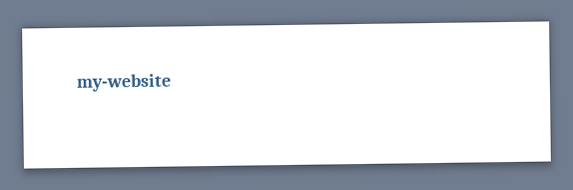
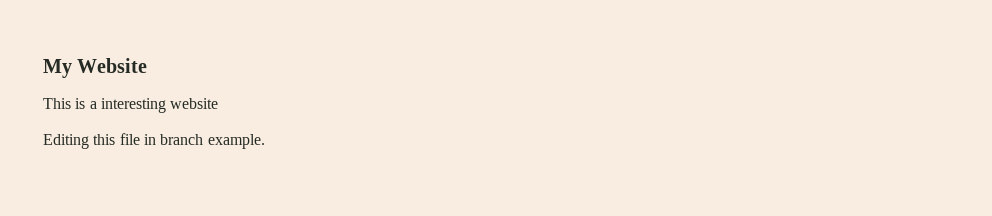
- my-website
+ My Website
+ This is a interesting website
+ Editing this file in branch example.

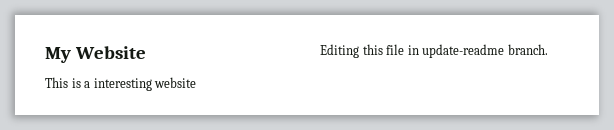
- Editing this file in branch example.
+ Editing this file in update-readme branch.

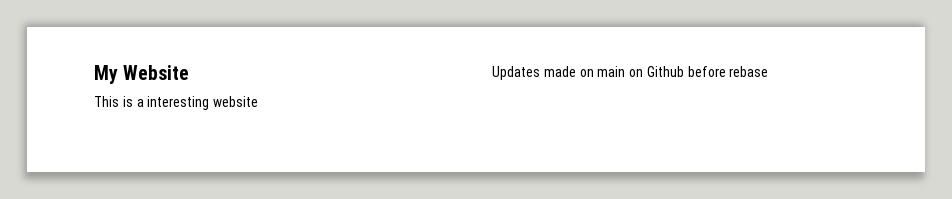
- Editing this file in update-readme branch.
+ Updates made on main on Github before rebase

